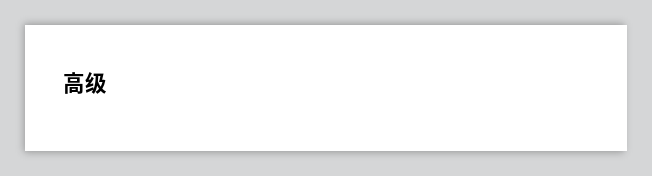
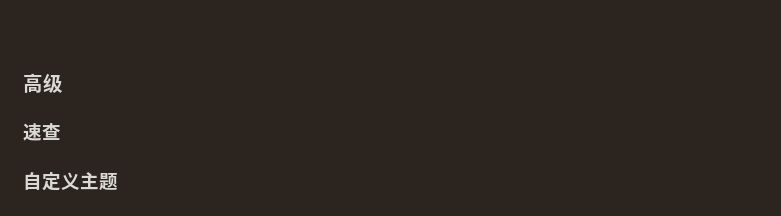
+ 速查
+ 自定义主题

